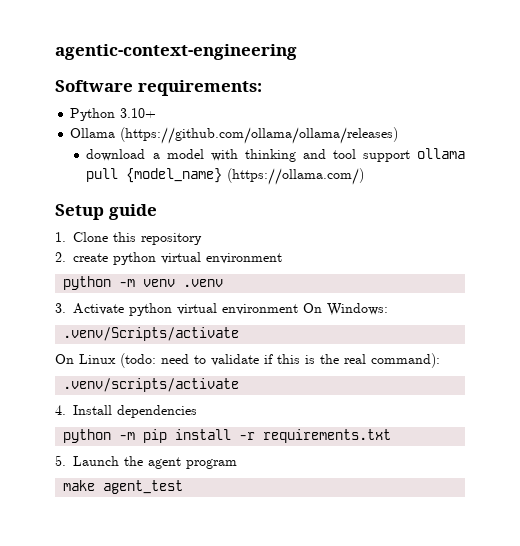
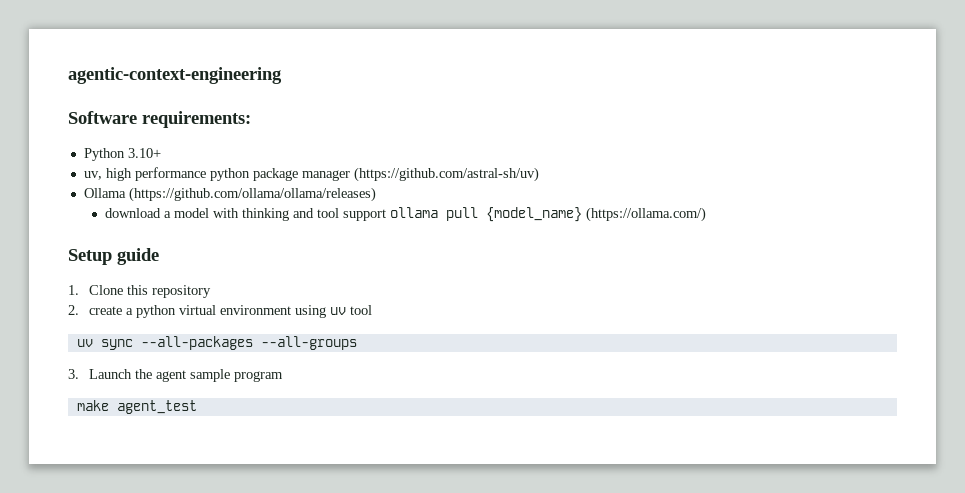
+ uv, high performance python package manager (https://github.com/astral-sh/uv)
- 2. create python virtual environment
- python -m venv .venv
- 3. Activate python virtual environment On Windows:
- .venv/Scripts/activate
- On Linux (todo: need to validate if this is the real command):
- .venv/scripts/activate
- 4. Install dependencies
- python -m pip install -r requirements.txt
- 5. Launch the agent program
+ 2. create a python virtual environment using uv tool
+ uv sync --all-packages --all-groups
+ 3. Launch the agent sample program

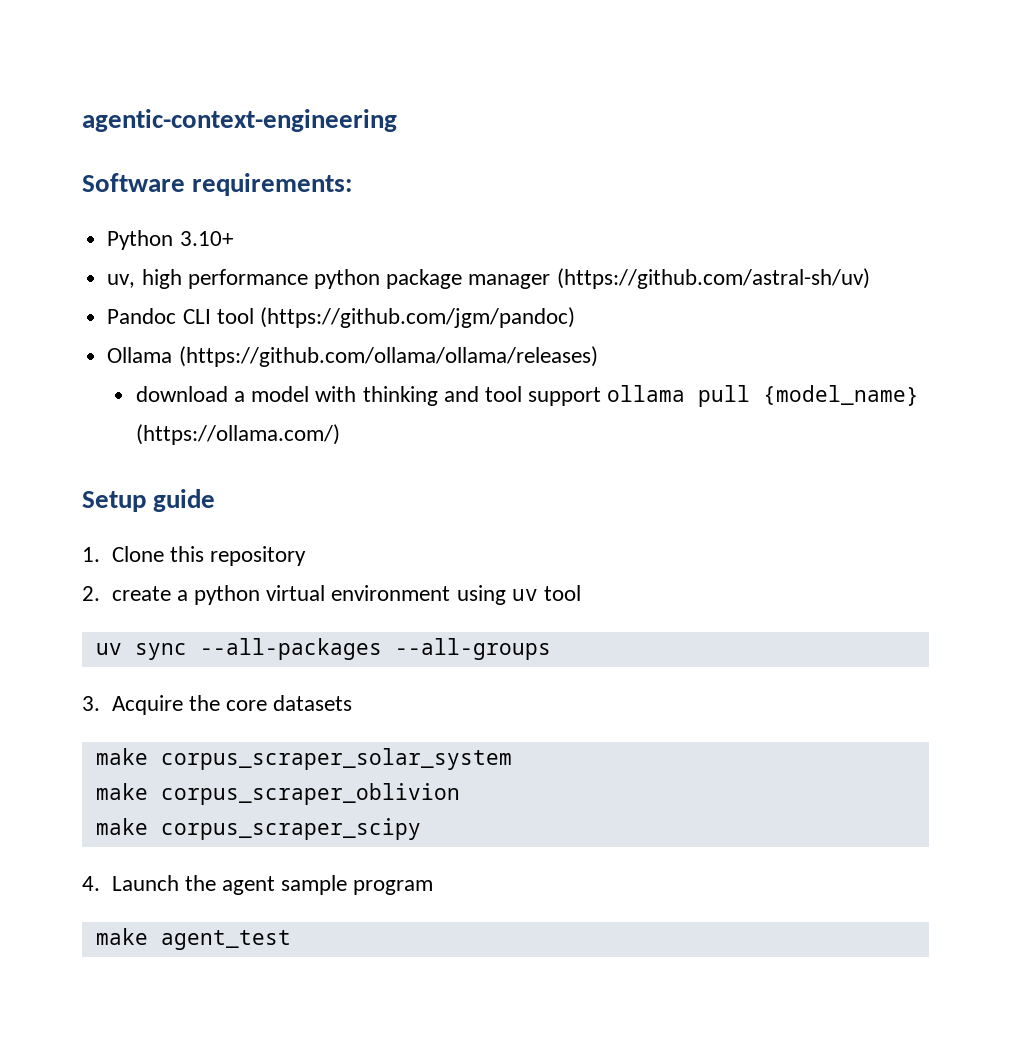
+ Pandoc CLI tool (https://github.com/jgm/pandoc)
- 3. Launch the agent sample program
+ 3. Acquire the core datasets
+ make corpus_scraper_solar_system
+ make corpus_scraper_oblivion
+ make corpus_scraper_scipy
+ 4. Launch the agent sample program

